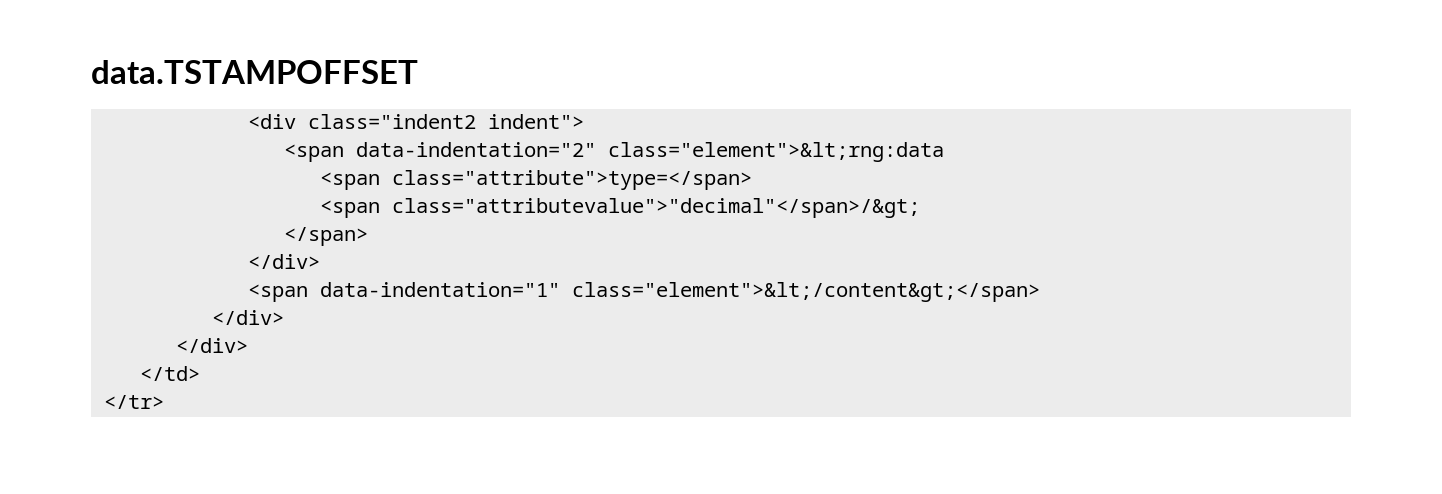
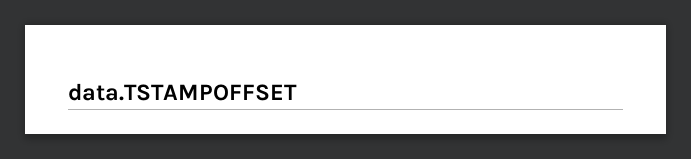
- <div class="indent2 indent">
- <span data-indentation="2" class="element">&lt;rng:data
- <span class="attribute">type=</span>
- <span class="attributevalue">"decimal"</span>/&gt;
- </span>
- </div>
- <span data-indentation="1" class="element">&lt;/content&gt;</span>
- </div>
- </div>
- </td>
- </tr>

